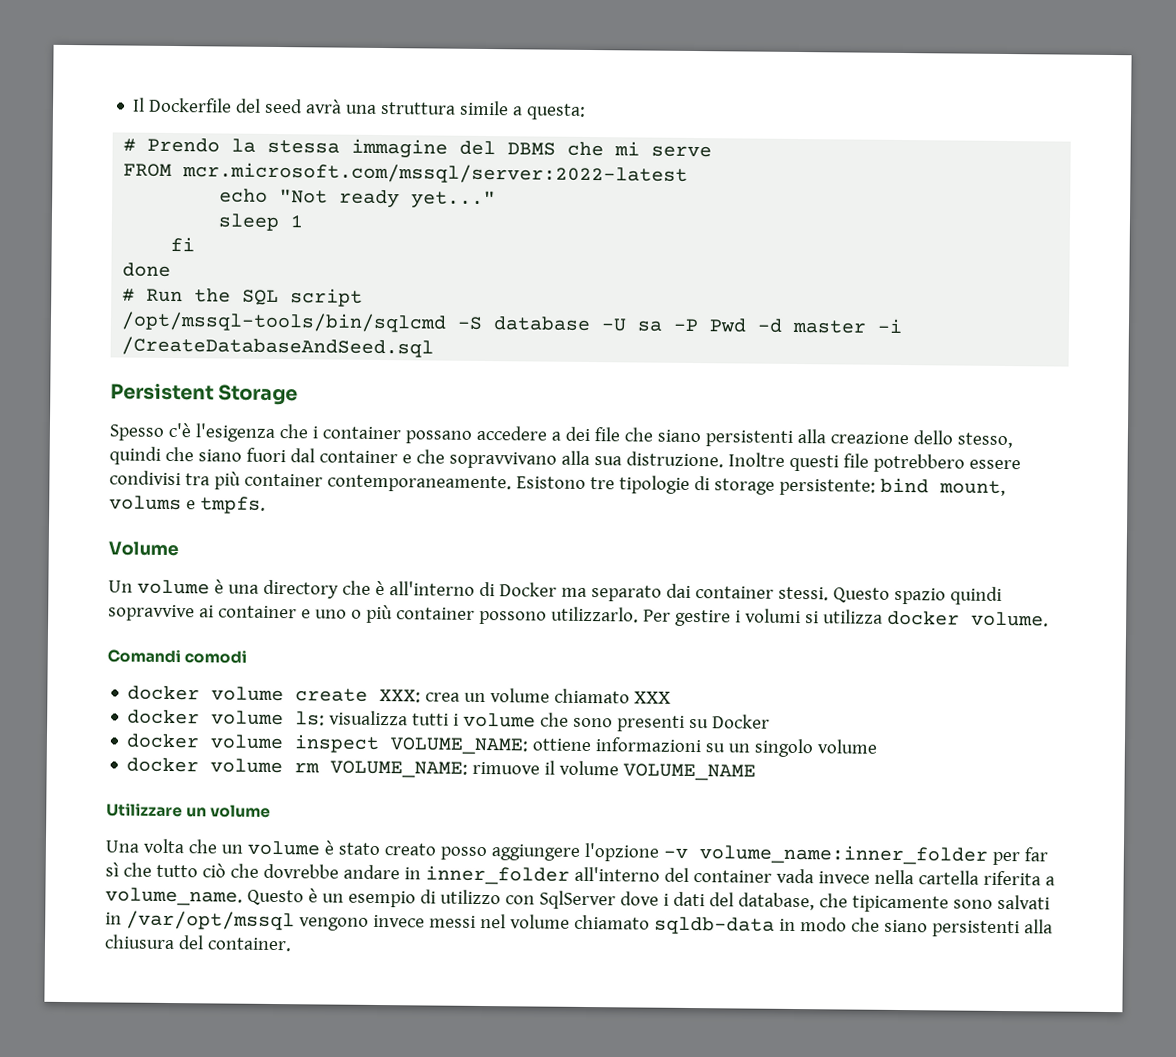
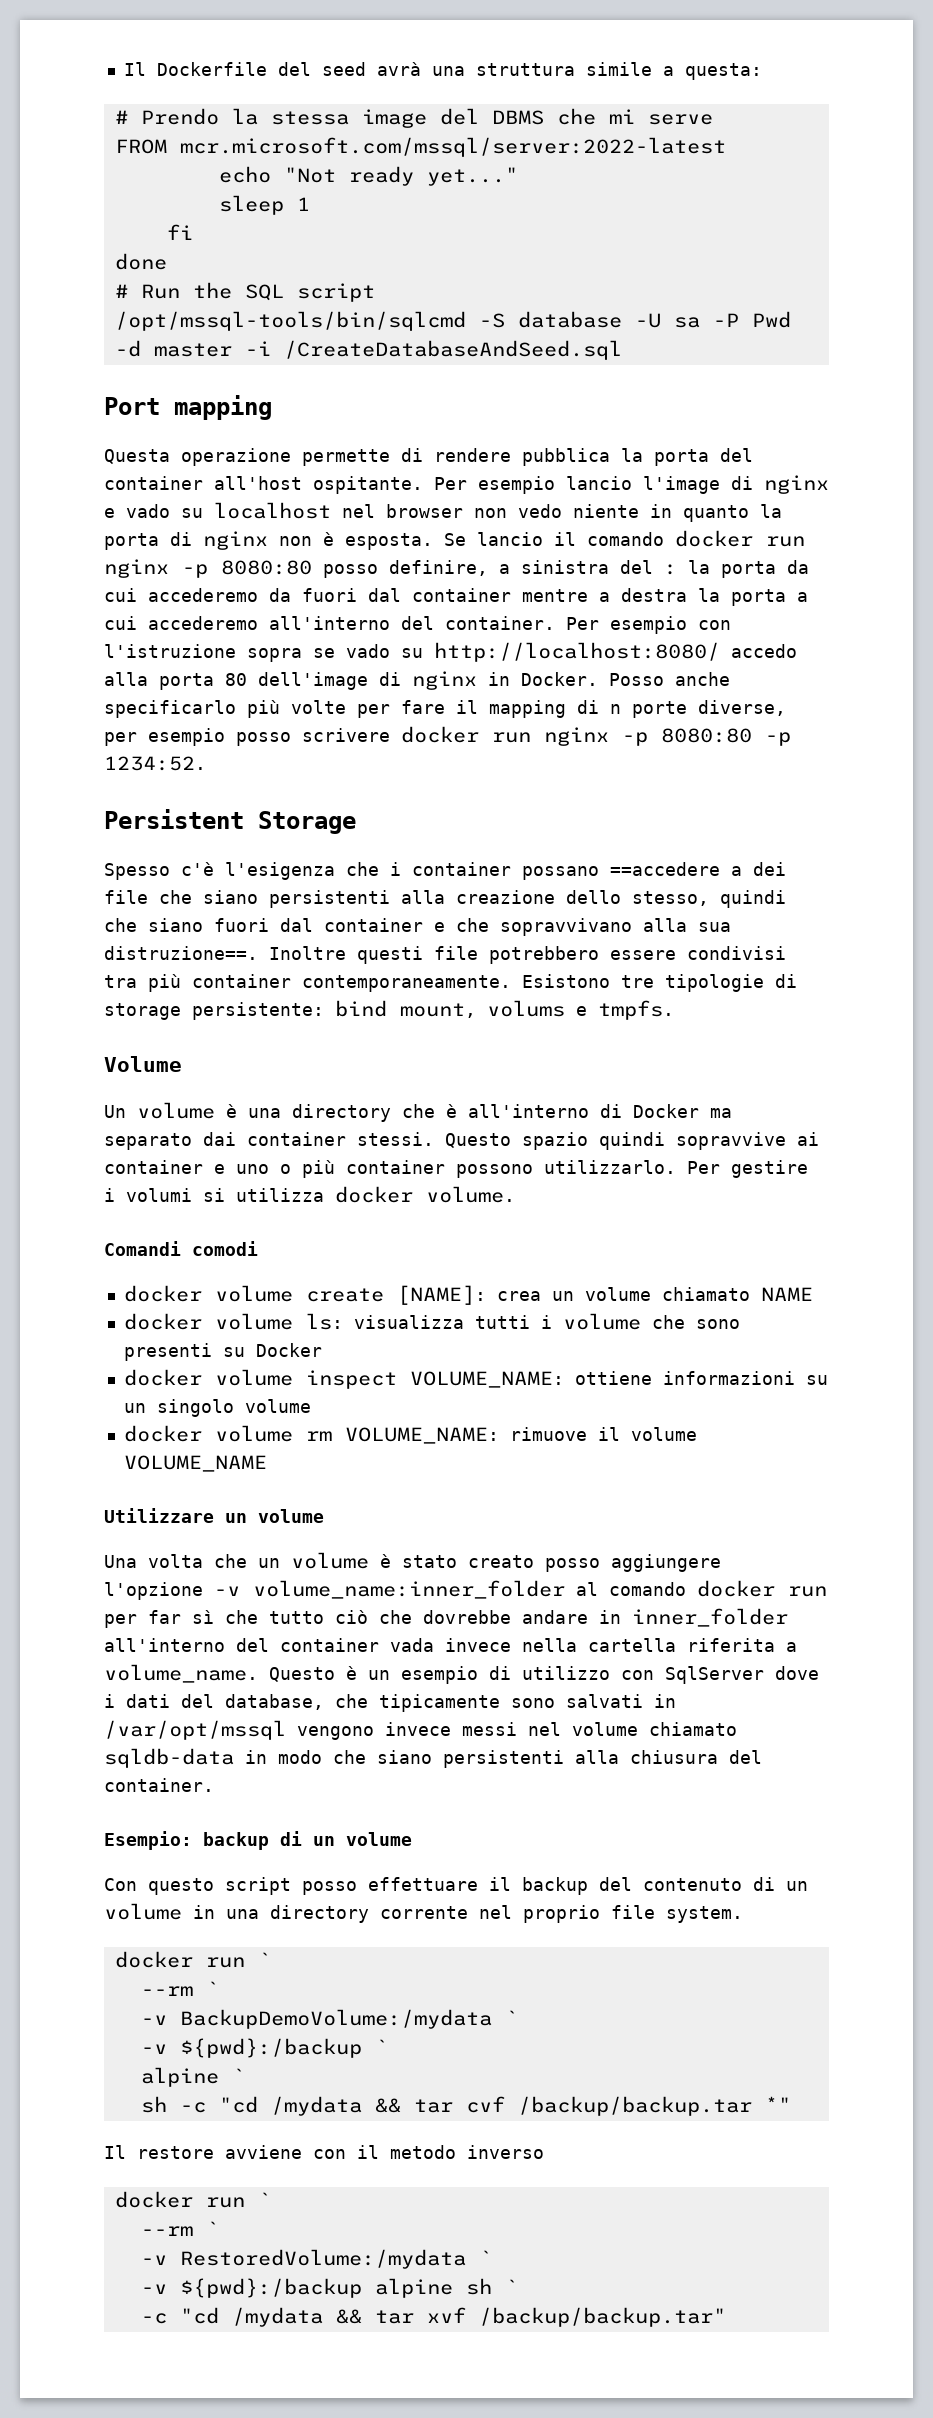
- # Prendo la stessa immagine del DBMS che mi serve
+ # Prendo la stessa image del DBMS che mi serve
+ Port mapping
+ Questa operazione permette di rendere pubblica la porta del container all'host ospitante. Per esempio lancio l'image di nginx e vado su localhost nel browser non vedo niente in quanto la porta di nginx non è esposta. Se lancio il comando docker run nginx -p 8080:80 posso definire, a sinistra del : la porta da cui accederemo da fuori dal container mentre a destra la porta a cui accederemo all'interno del container. Per esempio con l'istruzione sopra se vado su http://localhost:8080/ accedo alla porta 80 dell'image di nginx in Docker. Posso anche specificarlo più volte per fare il mapping di n porte diverse, per esempio posso scrivere docker run nginx -p 8080:80 -p 1234:52.
- Spesso c'è l'esigenza che i container possano accedere a dei file che siano persistenti alla creazione dello stesso, quindi che siano fuori dal container e che sopravvivano alla sua distruzione.
+ Spesso c'è l'esigenza che i container possano ==accedere a dei file che siano persistenti alla creazione dello stesso, quindi che siano fuori dal container e che sopravvivano alla sua distruzione==.
- docker volume create XXX: crea un volume chiamato XXX
+ docker volume create [NAME]: crea un volume chiamato NAME
- Una volta che un volume è stato creato posso aggiungere l'opzione -v volume_name:inner_folder per far sì che tutto ciò che dovrebbe andare in inner_folder all'interno del container vada invece nella cartella riferita a volume_name.
+ Una volta che un volume è stato creato posso aggiungere l'opzione -v volume_name:inner_folder al comando docker run per far sì che tutto ciò che dovrebbe andare in inner_folder all'interno del container vada invece nella cartella riferita a volume_name.
+ Esempio: backup di un volume
+ Con questo script posso effettuare il backup del contenuto di un volume in una directory corrente nel proprio file system.
+ docker run `
+ --rm `
+ -v BackupDemoVolume:/mydata `
+ -v ${pwd}:/backup `
+ alpine `
+ sh -c "cd /mydata && tar cvf /backup/backup.tar *"
+ Il restore avviene con il metodo inverso
+ docker run `
+ --rm `
+ -v RestoredVolume:/mydata `
+ -v ${pwd}:/backup alpine sh `
+ -c "cd /mydata && tar xvf /backup/backup.tar"

